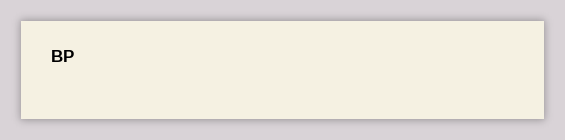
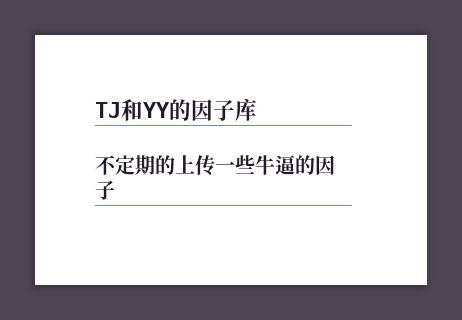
- BP
+ TJ和YY的因子库
+ 不定期的上传一些牛逼的因子

